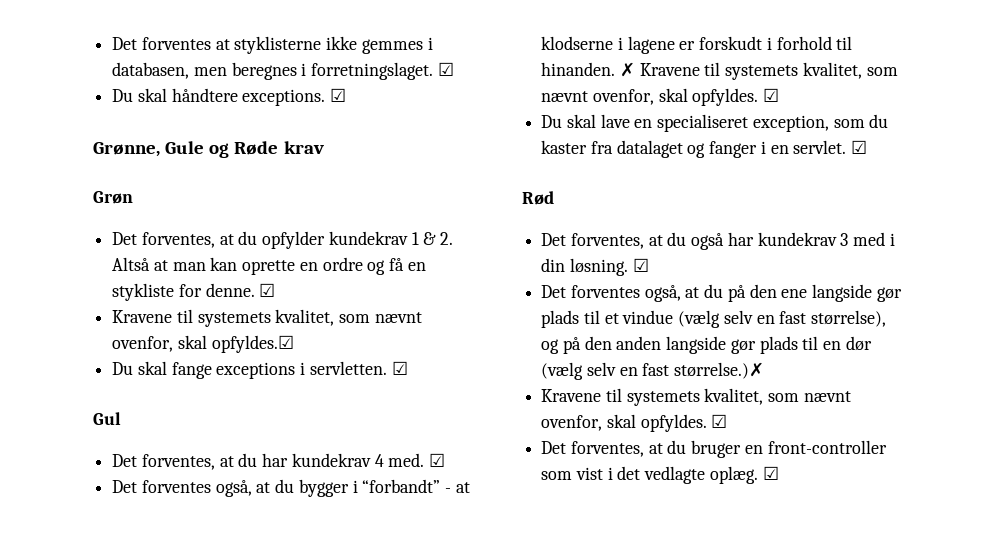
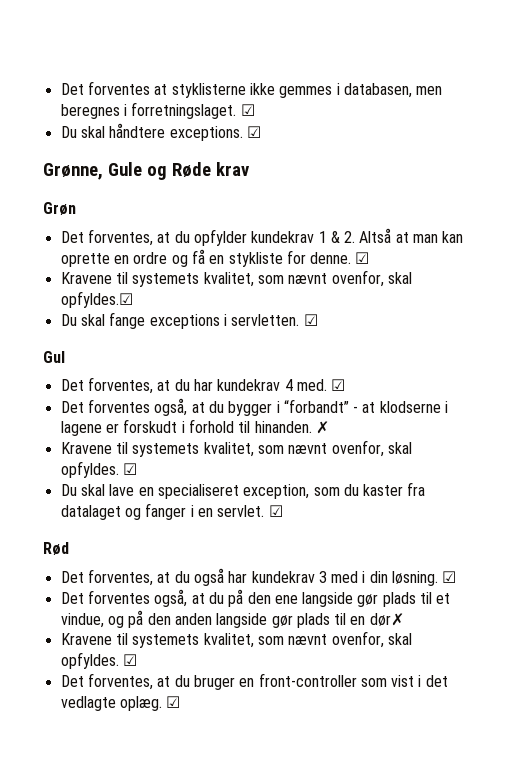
- ✗ Kravene til systemets kvalitet, som nævnt ovenfor, skal opfyldes.
+ ✗
+ Kravene til systemets kvalitet, som nævnt ovenfor, skal opfyldes.
- Det forventes også, at du på den ene langside gør plads til et vindue (vælg selv en fast størrelse), og på den anden langside gør plads til en dør (vælg selv en fast størrelse.)✗
+ Det forventes også, at du på den ene langside gør plads til et vindue, og på den anden langside gør plads til en dør✗

